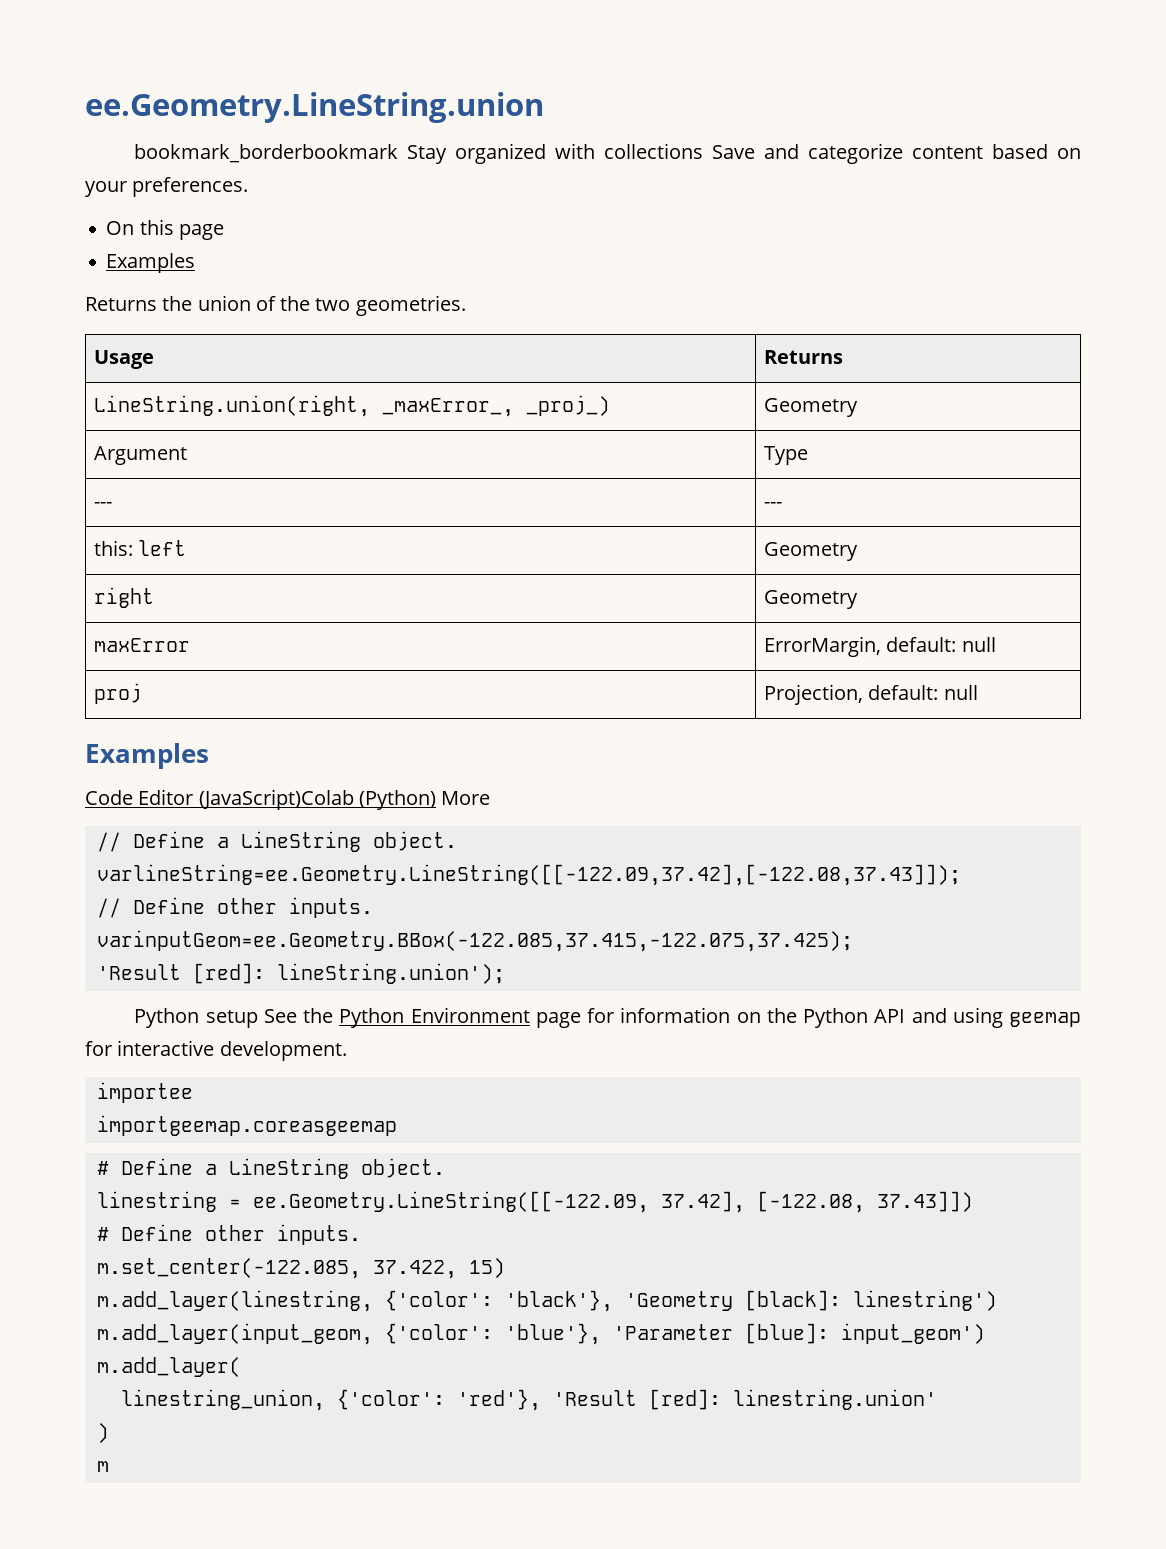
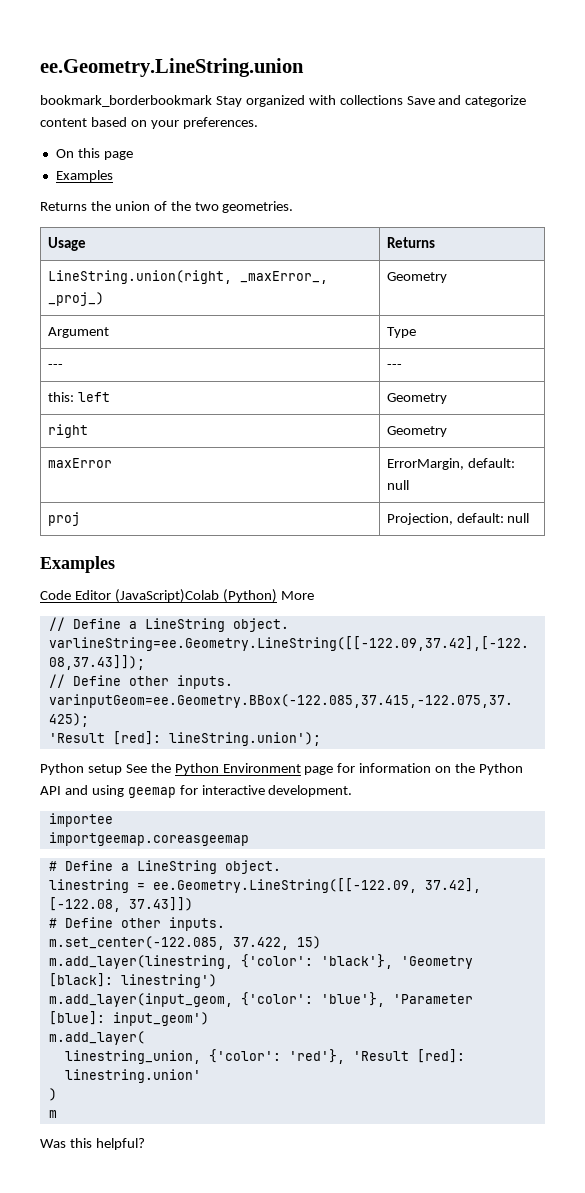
+ Was this helpful?

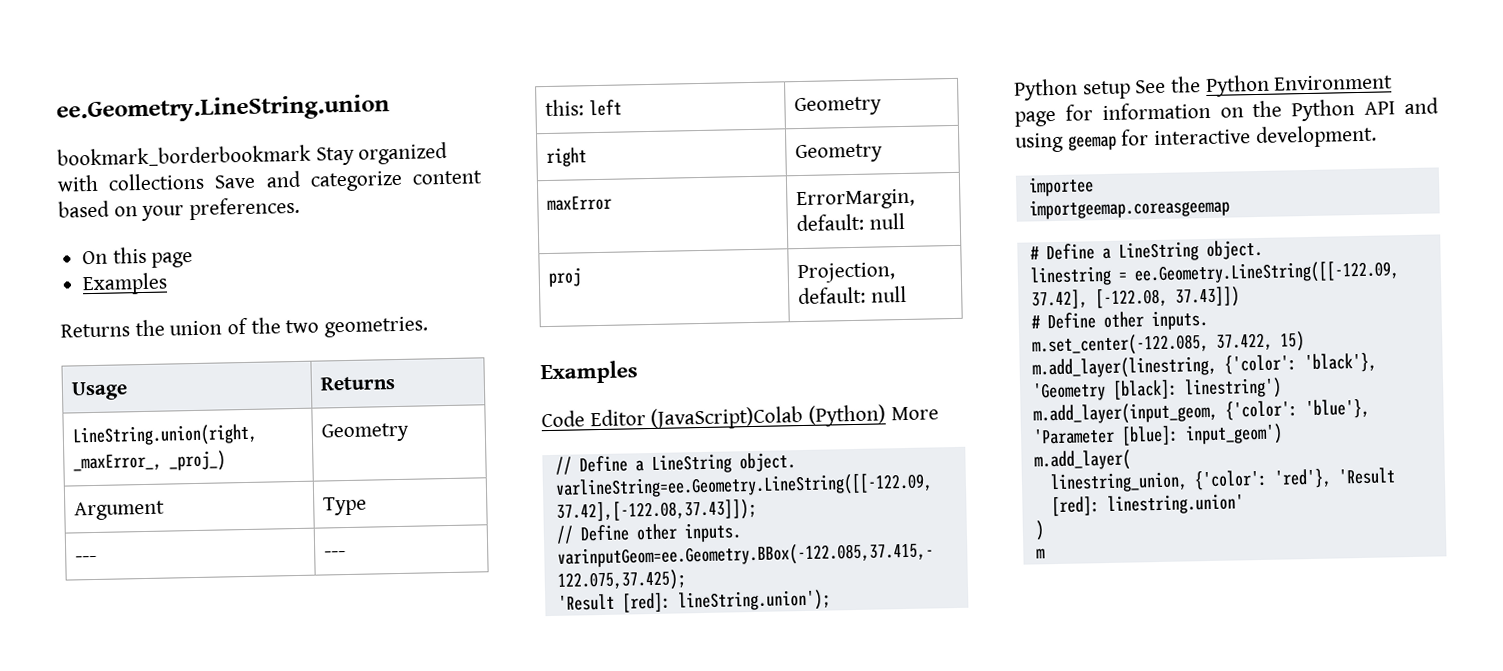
- Was this helpful?

